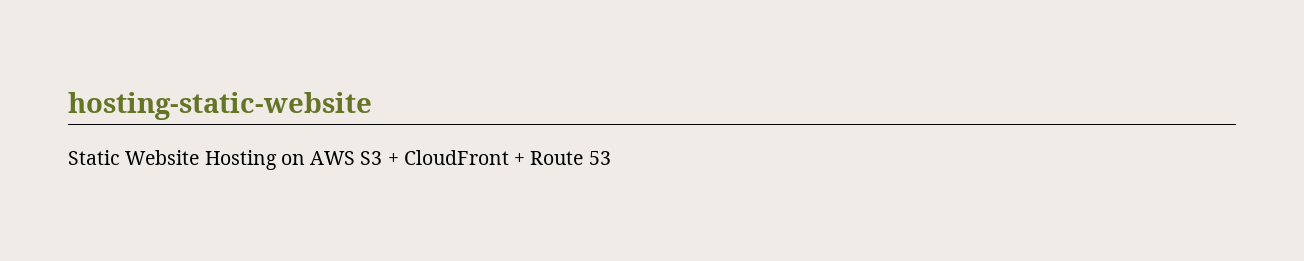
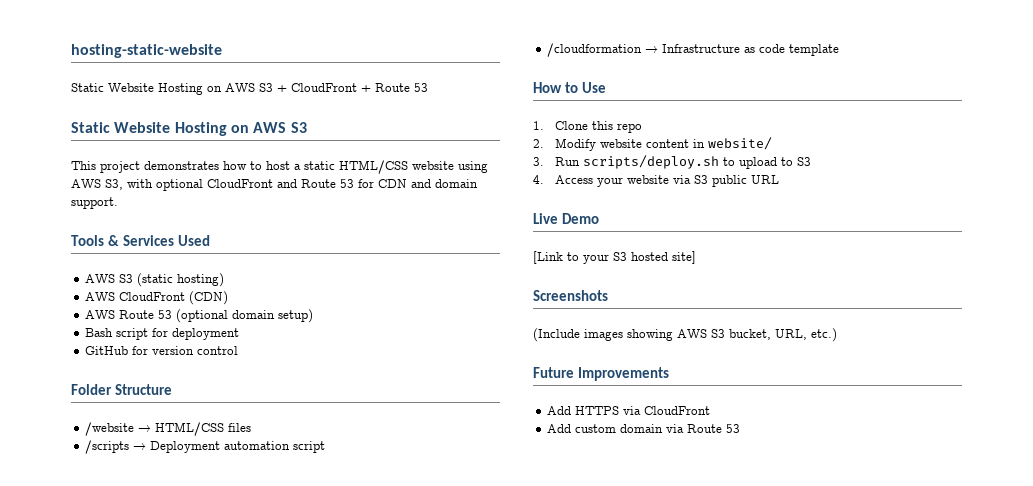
  Static Website Hosting on AWS S3 + CloudFront + Route 53
+ Static Website Hosting on AWS S3
+ This project demonstrates how to host a static HTML/CSS website using AWS S3, with optional CloudFront and Route 53 for CDN and domain support.
+ Tools & Services Used
+ AWS S3 (static hosting)
+ AWS CloudFront (CDN)
+ AWS Route 53 (optional domain setup)
+ Bash script for deployment
+ GitHub for version control
+ Folder Structure
+ /website → HTML/CSS files
+ /scripts → Deployment automation script
+ /cloudformation → Infrastructure as code template
+ How to Use
+ 1. Clone this repo
+ 2. Modify website content in website/
+ 3. Run scripts/deploy.sh to upload to S3
+ 4. Access your website via S3 public URL
+ Live Demo
+ [Link to your S3 hosted site]
+ Screenshots
+ (Include images showing AWS S3 bucket, URL, etc.)
+ Future Improvements
+ Add HTTPS via CloudFront
+ Add custom domain via Route 53

